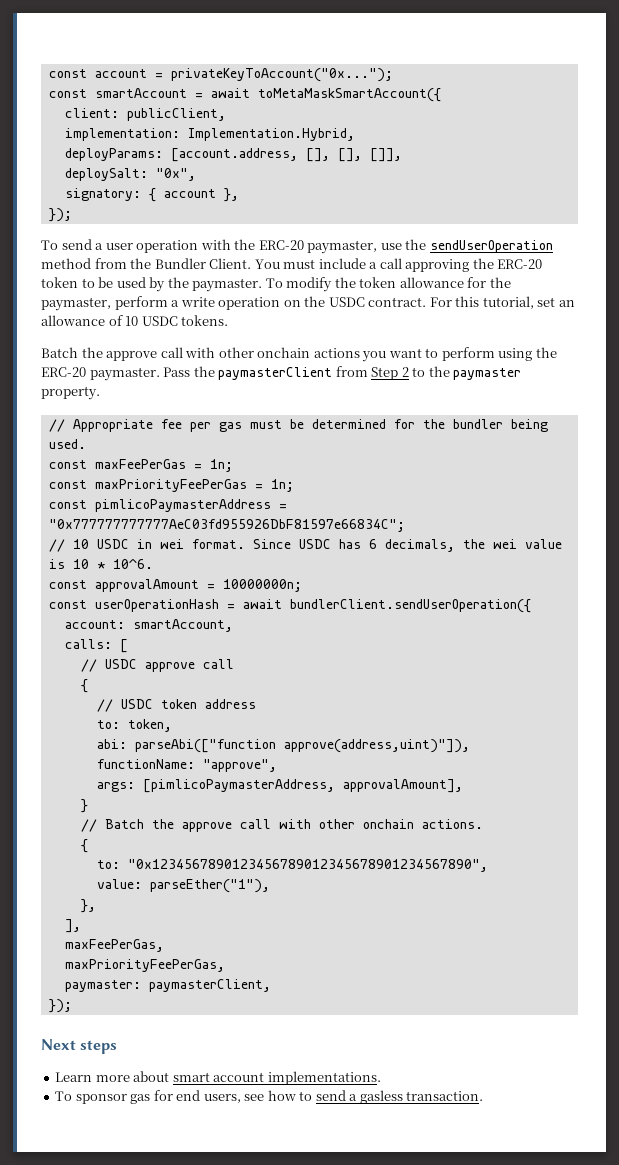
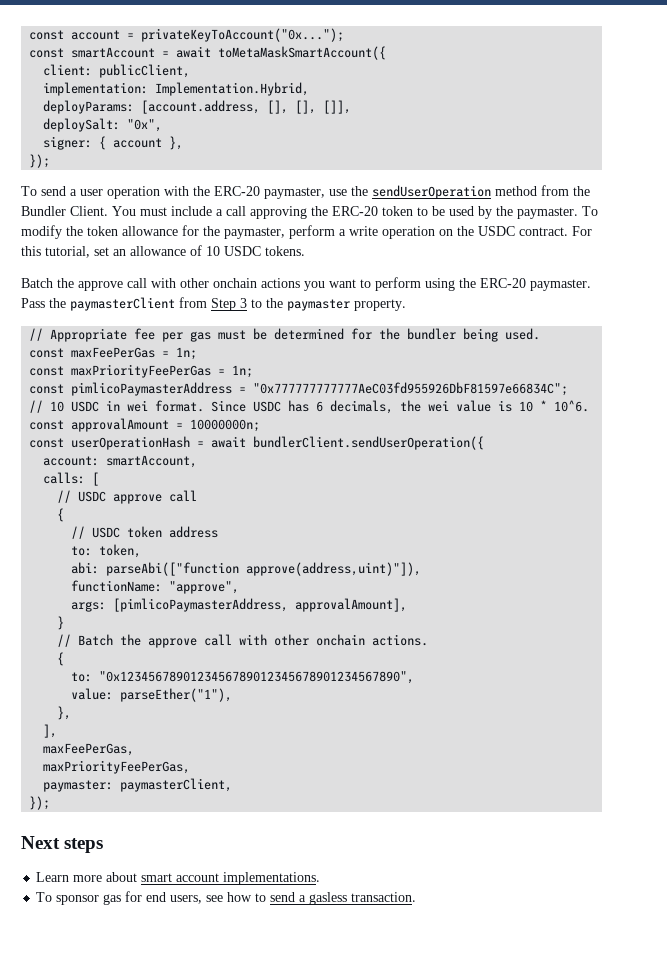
- signatory: { account },
+ signer: { account },
- Pass the paymasterClient from Step 2 to the paymaster property.
+ Pass the paymasterClient from Step 3 to the paymaster property.

